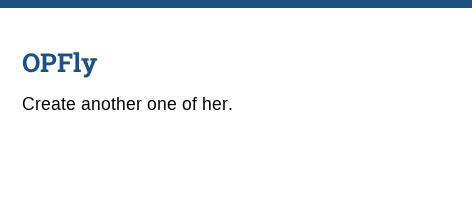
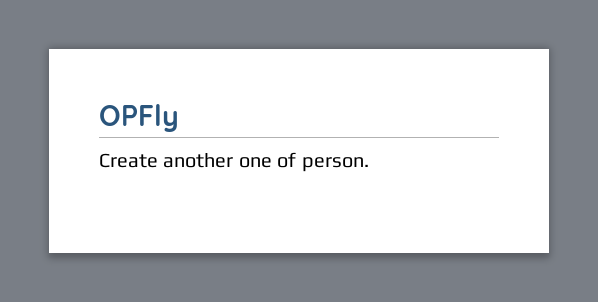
- Create another one of her.
+ Create another one of person.

